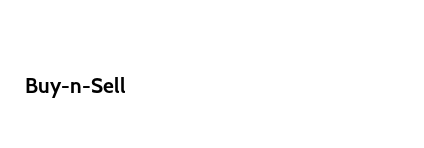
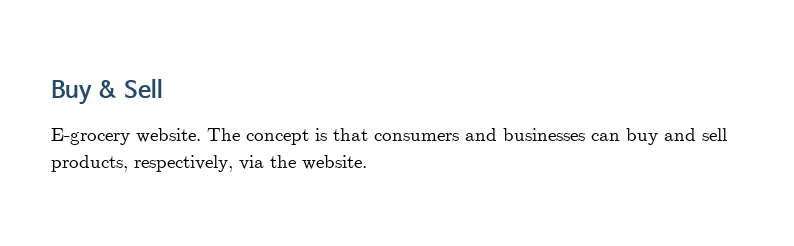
- Buy-n-Sell
+ Buy & Sell
+ E-grocery website. The concept is that consumers and businesses can buy and sell products, respectively, via the website.

